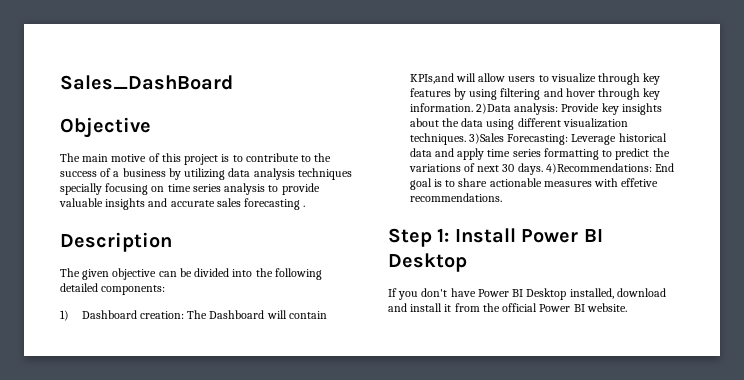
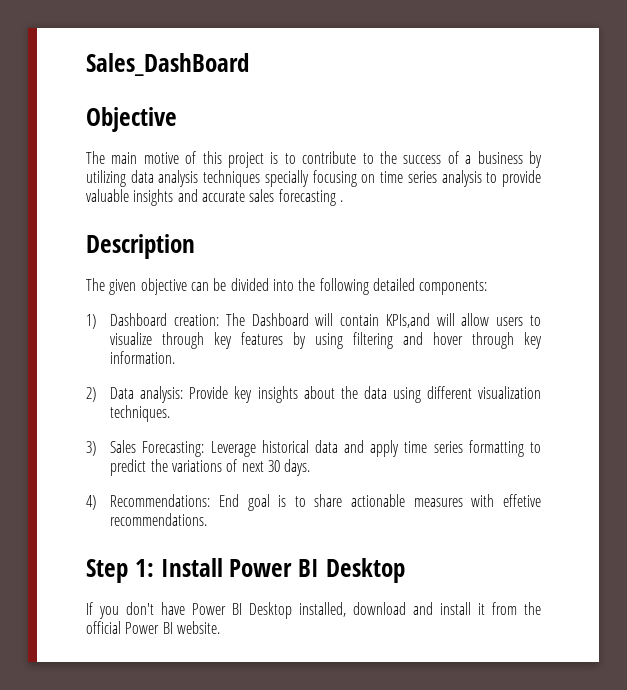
- The Dashboard will contain KPIs,and will allow users to visualize through key features by using filtering and hover through key information. 2)Data analysis:
+ The Dashboard will contain KPIs,and will allow users to visualize through key features by using filtering and hover through key information.
+ 2) Data analysis:
- Provide key insights about the data using different visualization techniques. 3)Sales Forecasting:
+ Provide key insights about the data using different visualization techniques.
+ 3) Sales Forecasting:
- Leverage historical data and apply time series formatting to predict the variations of next 30 days. 4)Recommendations:
+ Leverage historical data and apply time series formatting to predict the variations of next 30 days.
+ 4) Recommendations:

